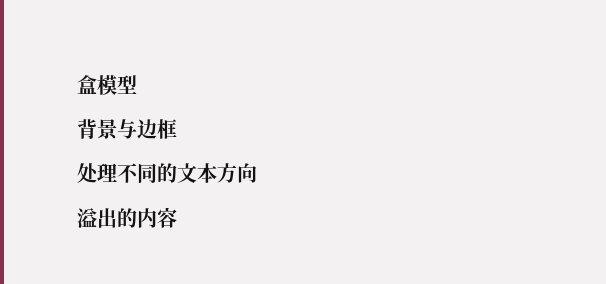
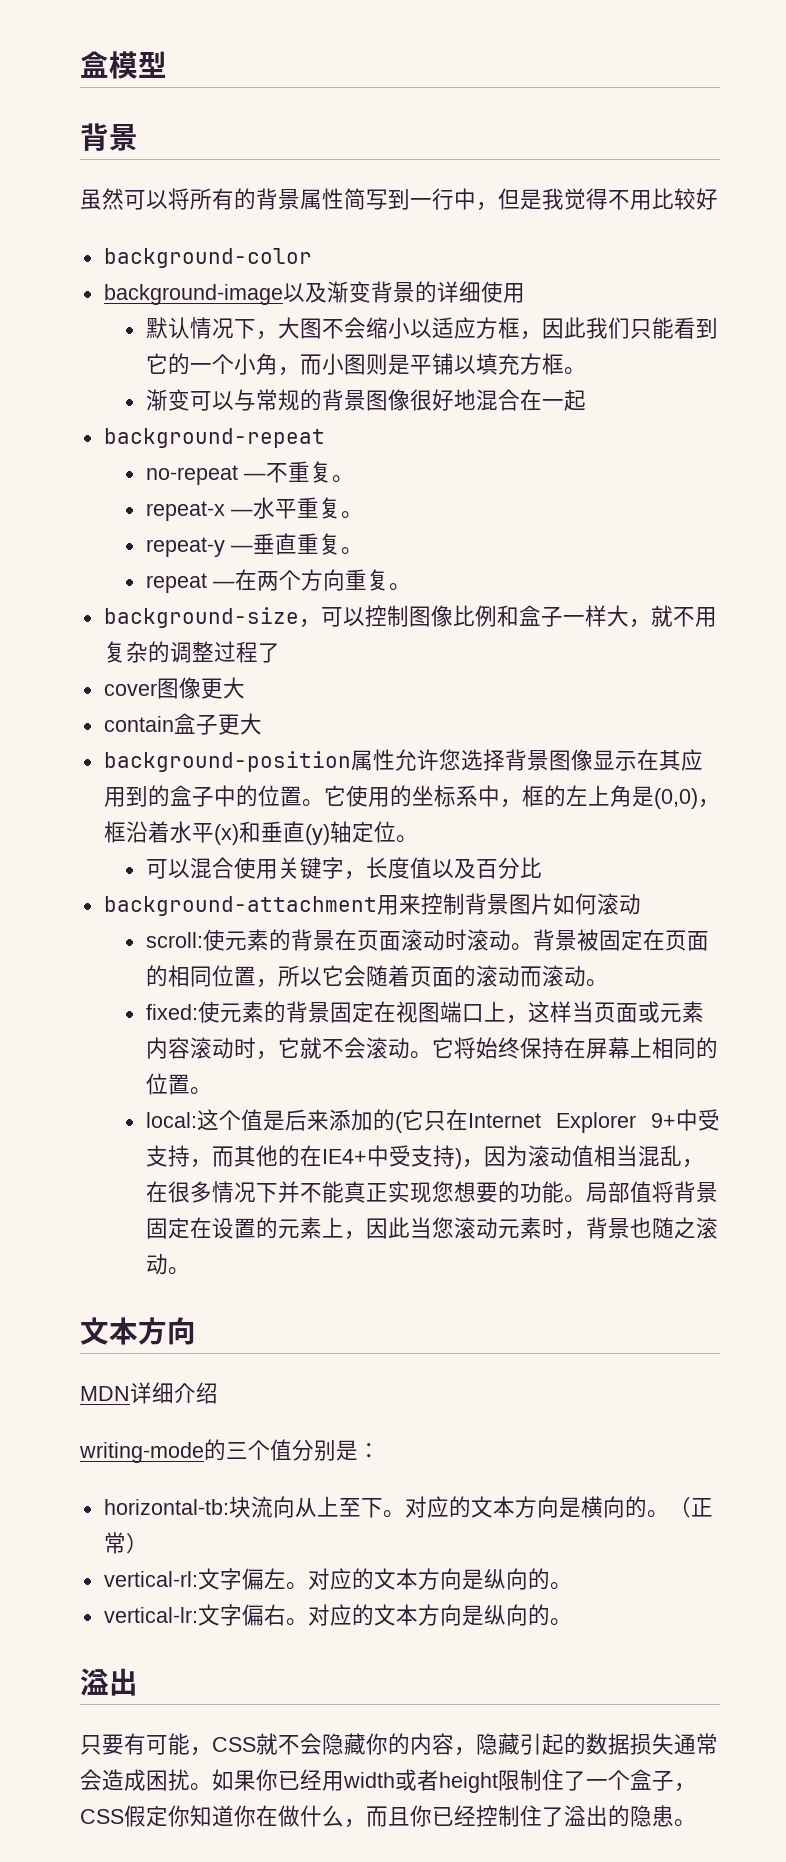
  盒模型
- 背景与边框
- 处理不同的文本方向
- 溢出的内容
+ 背景
+ 虽然可以将所有的背景属性简写到一行中，但是我觉得不用比较好
+ background-color
+ background-image以及渐变背景的详细使用
+ 默认情况下，大图不会缩小以适应方框，因此我们只能看到它的一个小角，而小图则是平铺以填充方框。
+ 渐变可以与常规的背景图像很好地混合在一起
+ background-repeat
+ no-repeat —不重复。
+ repeat-x —水平重复。
+ repeat-y —垂直重复。
+ repeat —在两个方向重复。
+ background-size，可以控制图像比例和盒子一样大，就不用复杂的调整过程了
+ cover图像更大
+ contain盒子更大
+ background-position属性允许您选择背景图像显示在其应用到的盒子中的位置。它使用的坐标系中，框的左上角是(0,0)，框沿着水平(x)和垂直(y)轴定位。
+ 可以混合使用关键字，长度值以及百分比
+ background-attachment用来控制背景图片如何滚动
+ scroll:使元素的背景在页面滚动时滚动。背景被固定在页面的相同位置，所以它会随着页面的滚动而滚动。
+ fixed:使元素的背景固定在视图端口上，这样当页面或元素内容滚动时，它就不会滚动。它将始终保持在屏幕上相同的位置。
+ local:这个值是后来添加的(它只在Internet Explorer 9+中受支持，而其他的在IE4+中受支持)，因为滚动值相当混乱，在很多情况下并不能真正实现您想要的功能。局部值将背景固定在设置的元素上，因此当您滚动元素时，背景也随之滚动。
+ 文本方向
+ MDN详细介绍
+ writing-mode的三个值分别是：
+ horizontal-tb:块流向从上至下。对应的文本方向是横向的。（正常）
+ vertical-rl:文字偏左。对应的文本方向是纵向的。
+ vertical-lr:文字偏右。对应的文本方向是纵向的。
+ 溢出
+ 只要有可能，CSS就不会隐藏你的内容，隐藏引起的数据损失通常会造成困扰。如果你已经用width或者height限制住了一个盒子，CSS假定你知道你在做什么，而且你已经控制住了溢出的隐患。

